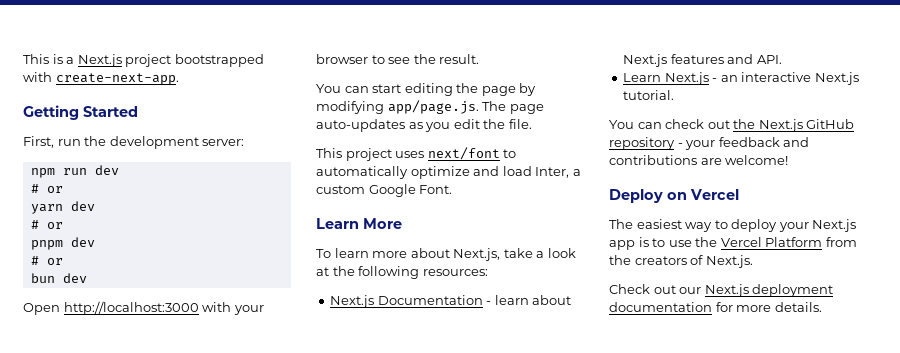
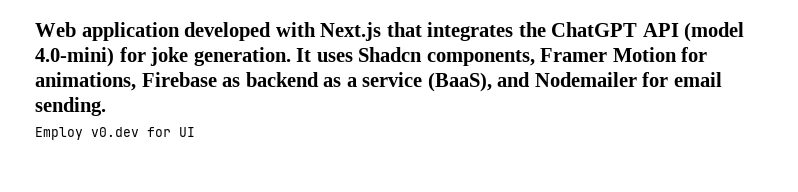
- This is a Next.js project bootstrapped with create-next-app.
- Getting Started
- First, run the development server:
- npm run dev
- # or
- yarn dev
- # or
- pnpm dev
- # or
- bun dev
- Open http://localhost:3000 with your browser to see the result.
- You can start editing the page by modifying app/page.js. The page auto-updates as you edit the file.
- This project uses next/font to automatically optimize and load Inter, a custom Google Font.
- Learn More
- To learn more about Next.js, take a look at the following resources:
- Next.js Documentation - learn about Next.js features and API.
- Learn Next.js - an interactive Next.js tutorial.
- You can check out the Next.js GitHub repository - your feedback and contributions are welcome!
- Deploy on Vercel
- The easiest way to deploy your Next.js app is to use the Vercel Platform from the creators of Next.js.
- Check out our Next.js deployment documentation for more details.
+ Web application developed with Next.js that integrates the ChatGPT API (model 4.0-mini) for joke generation. It uses Shadcn components, Framer Motion for animations, Firebase as backend as a service (BaaS), and Nodemailer for email sending.
+ Employ v0.dev for UI

